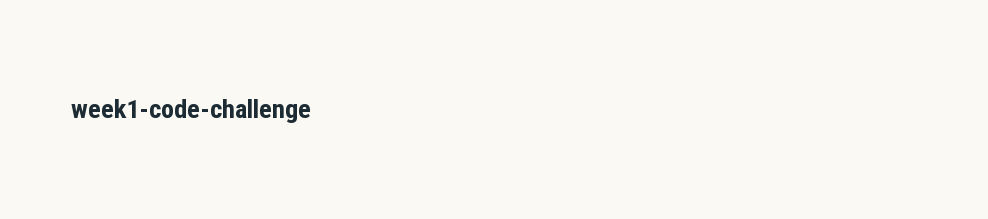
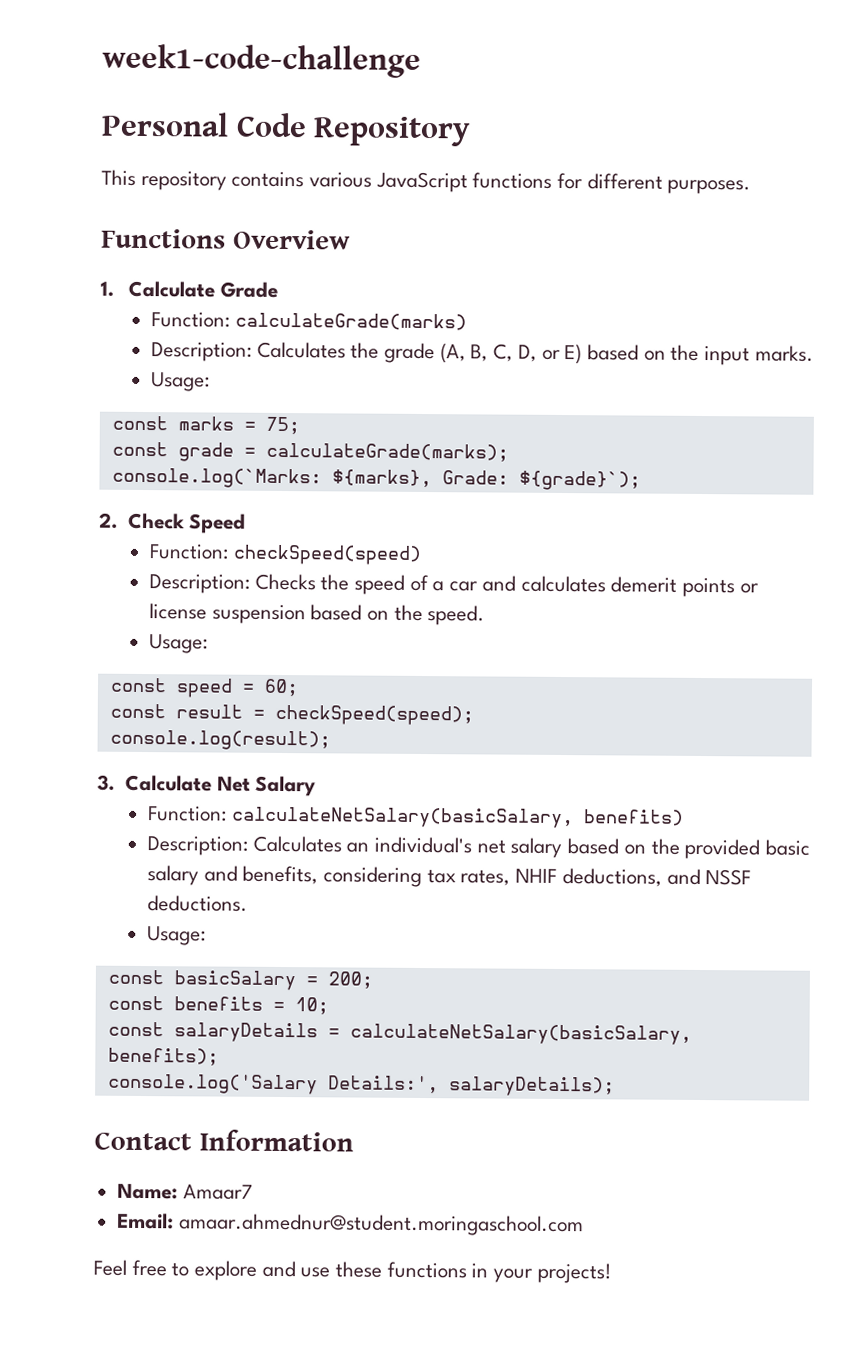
+ Personal Code Repository
+ This repository contains various JavaScript functions for different purposes.
+ Functions Overview
+ 1. Calculate Grade
+ Function: calculateGrade(marks)
+ Description: Calculates the grade (A, B, C, D, or E) based on the input marks.
+ Usage:
+ const marks = 75;
+ const grade = calculateGrade(marks);
+ console.log(`Marks: ${marks}, Grade: ${grade}`);
+ 2. Check Speed
+ Function: checkSpeed(speed)
+ Description: Checks the speed of a car and calculates demerit points or license suspension based on the speed.
+ Usage:
+ const speed = 60;
+ const result = checkSpeed(speed);
+ console.log(result);
+ 3. Calculate Net Salary
+ Function: calculateNetSalary(basicSalary, benefits)
+ Description: Calculates an individual's net salary based on the provided basic salary and benefits, considering tax rates, NHIF deductions, and NSSF deductions.
+ Usage:
+ const basicSalary = 200;
+ const benefits = 10;
+ const salaryDetails = calculateNetSalary(basicSalary, benefits);
+ console.log('Salary Details:', salaryDetails);
+ Contact Information
+ Name: Amaar7
+ Email: amaar.ahmednur@student.moringaschool.com
+ Feel free to explore and use these functions in your projects!

